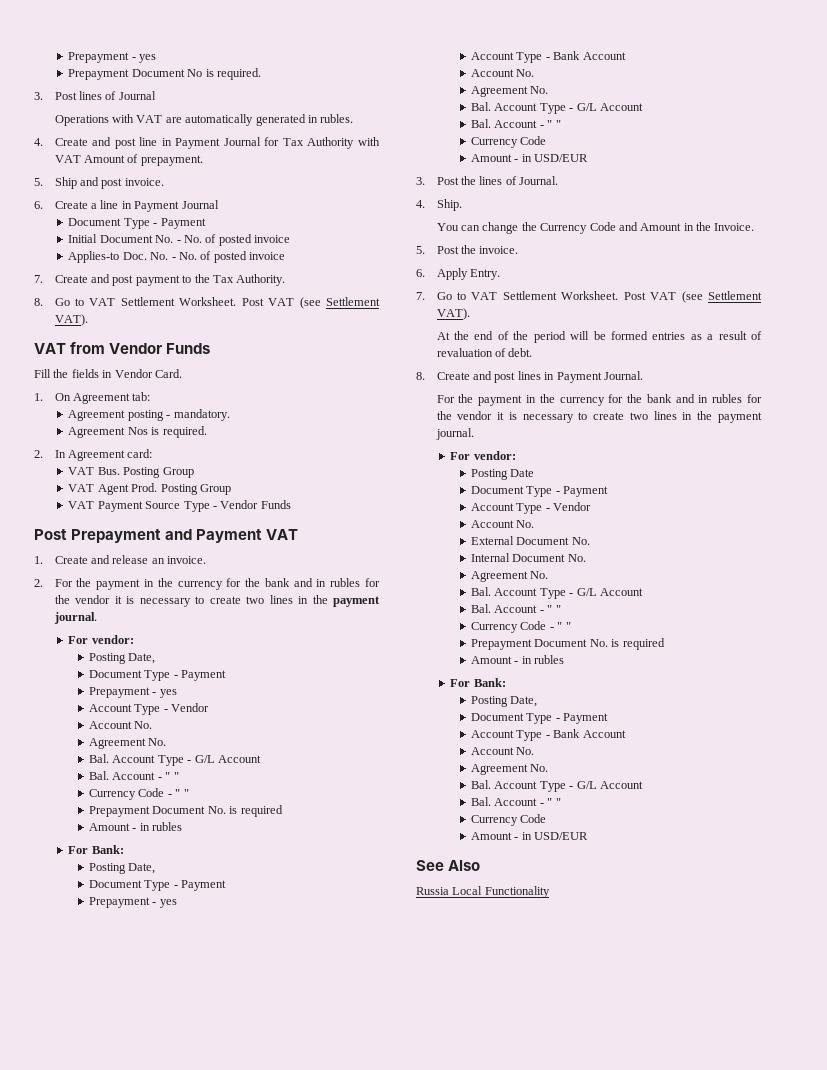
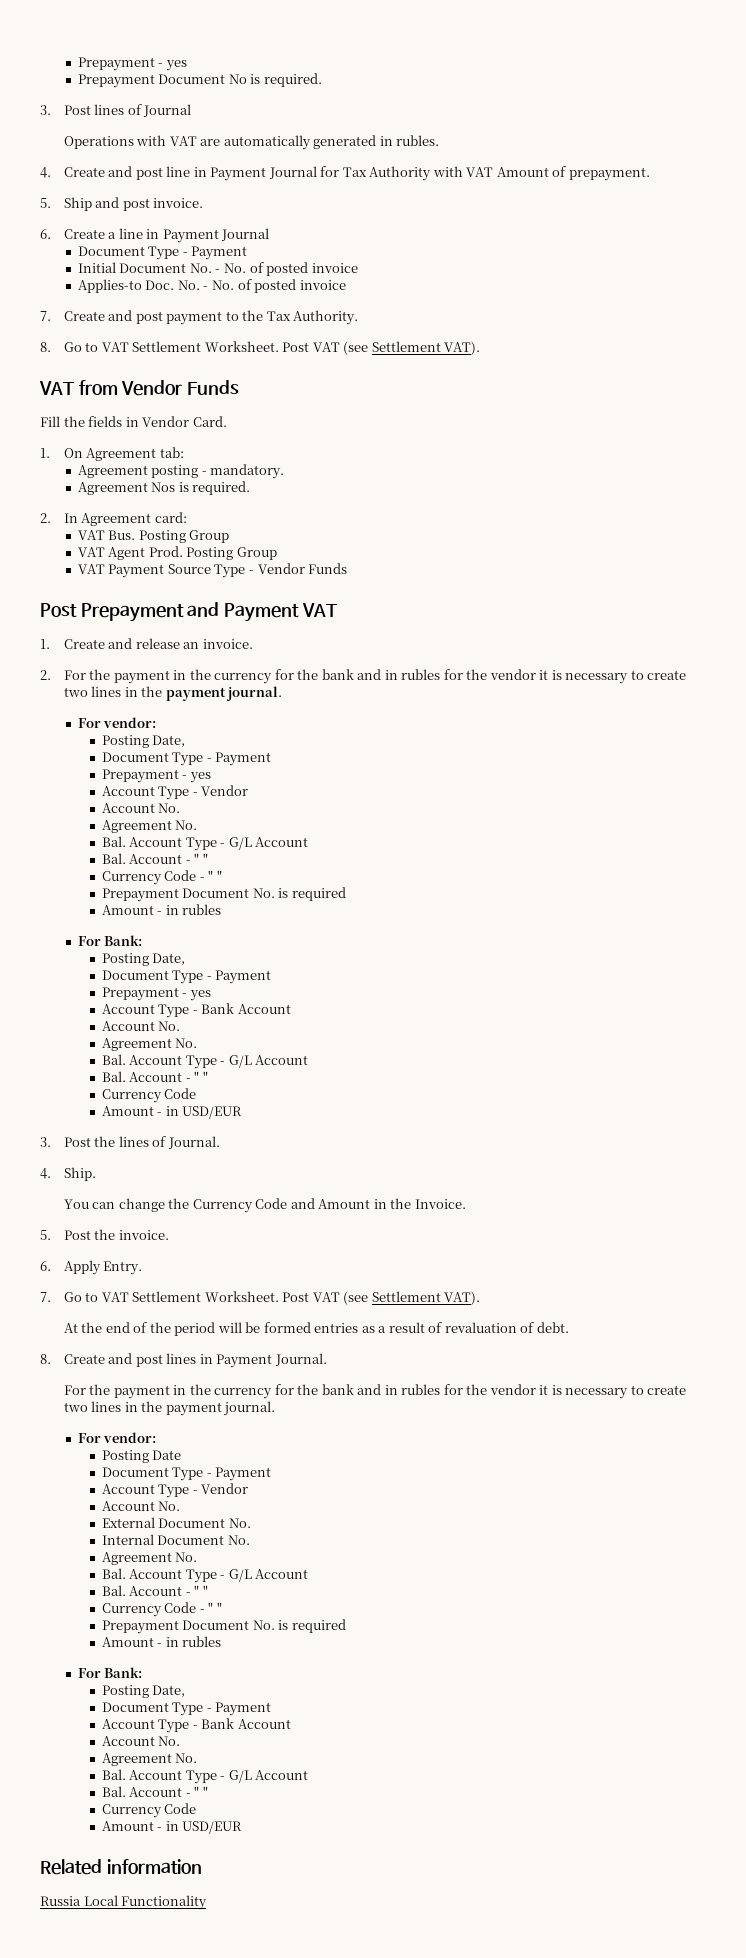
- See Also
+ Related information

